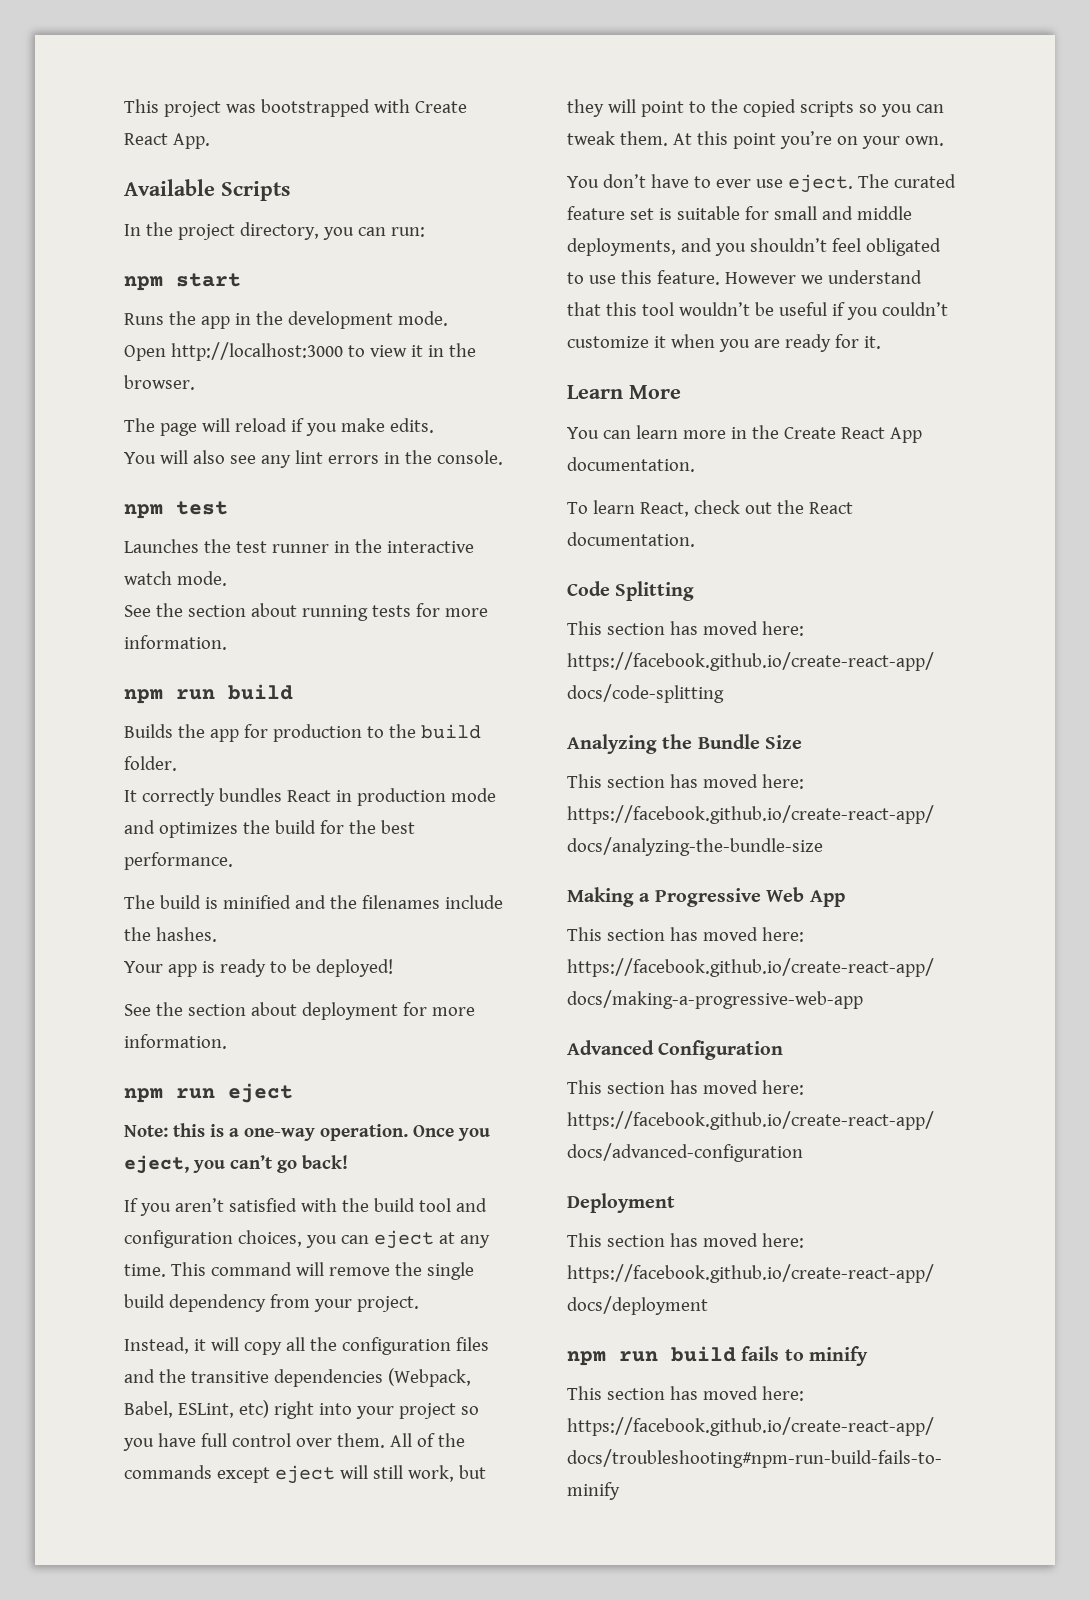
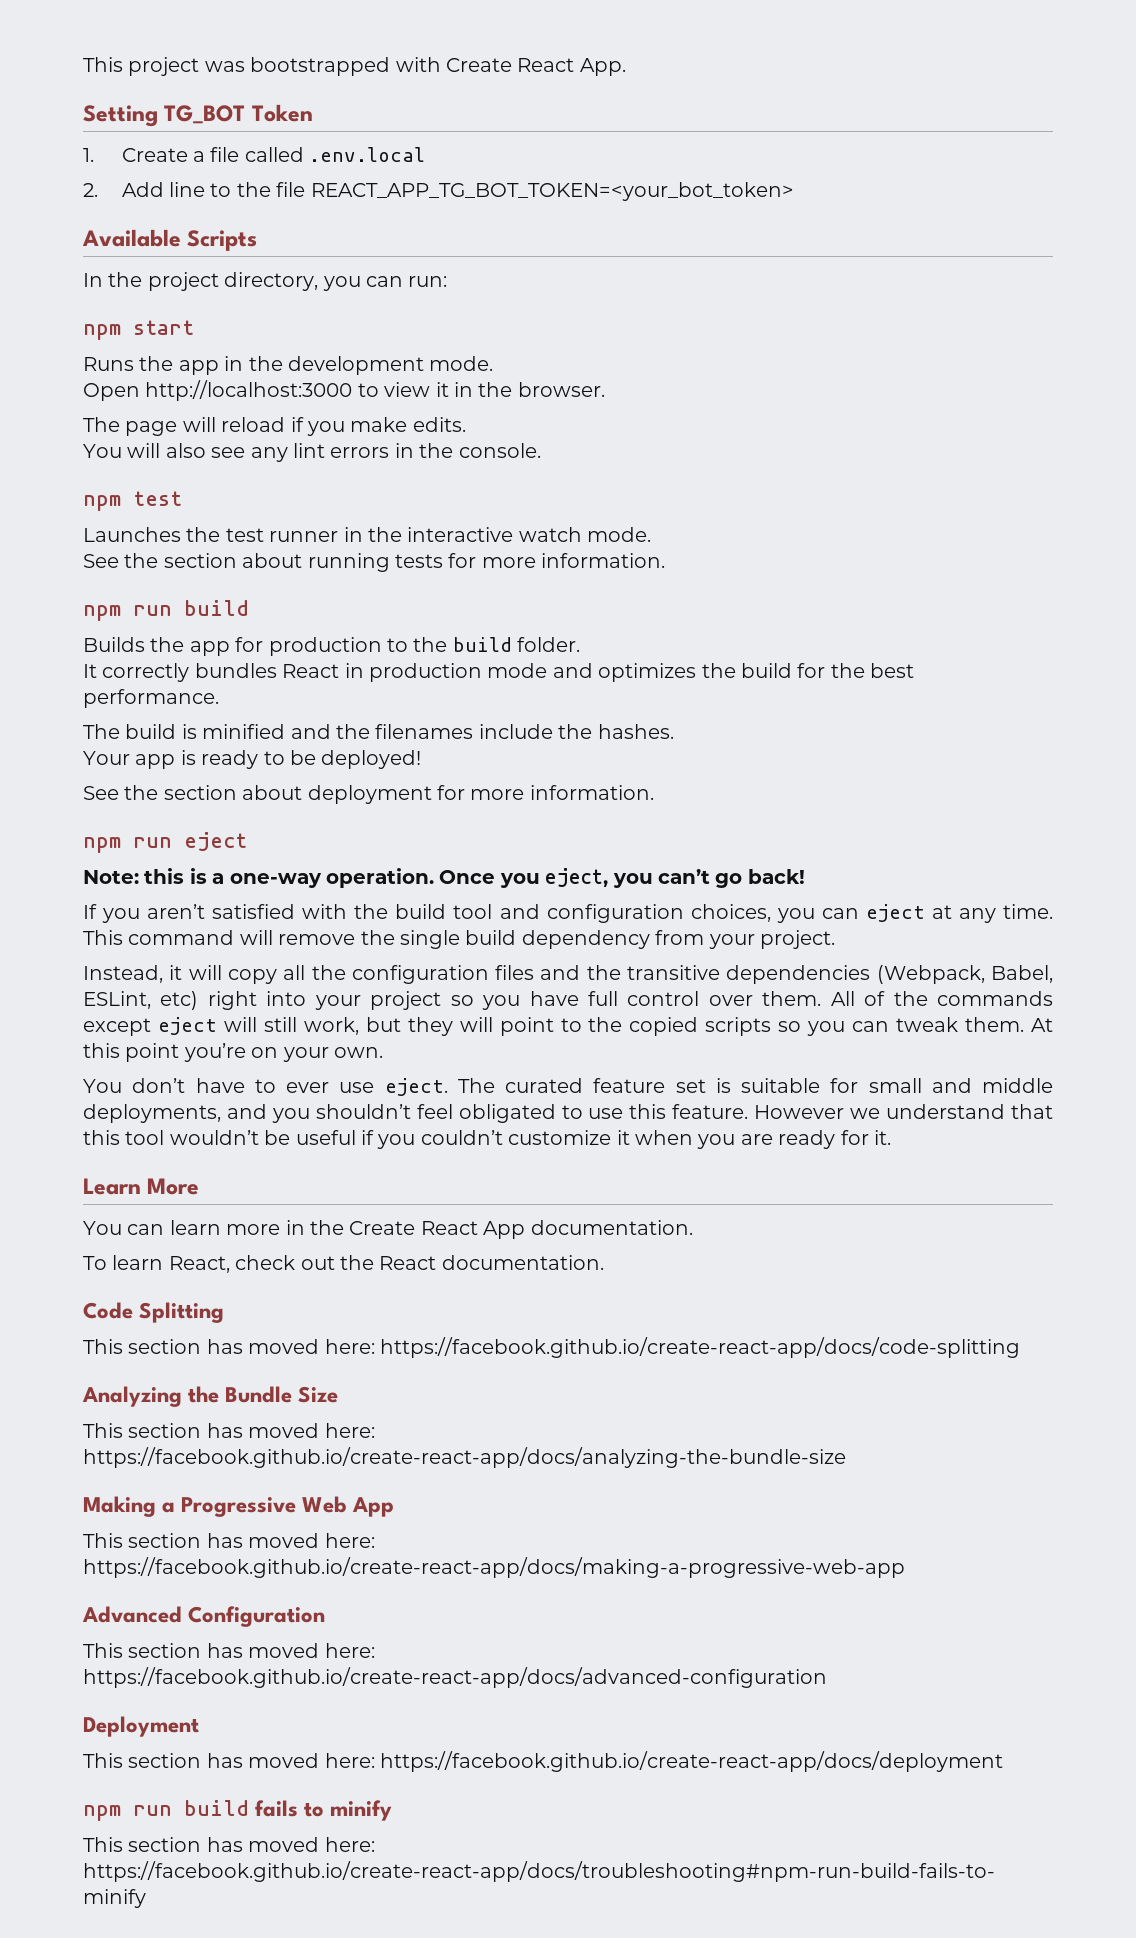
+ Setting TG_BOT Token
+ 1. Create a file called .env.local
+ 2. Add line to the file REACT_APP_TG_BOT_TOKEN=<your_bot_token>

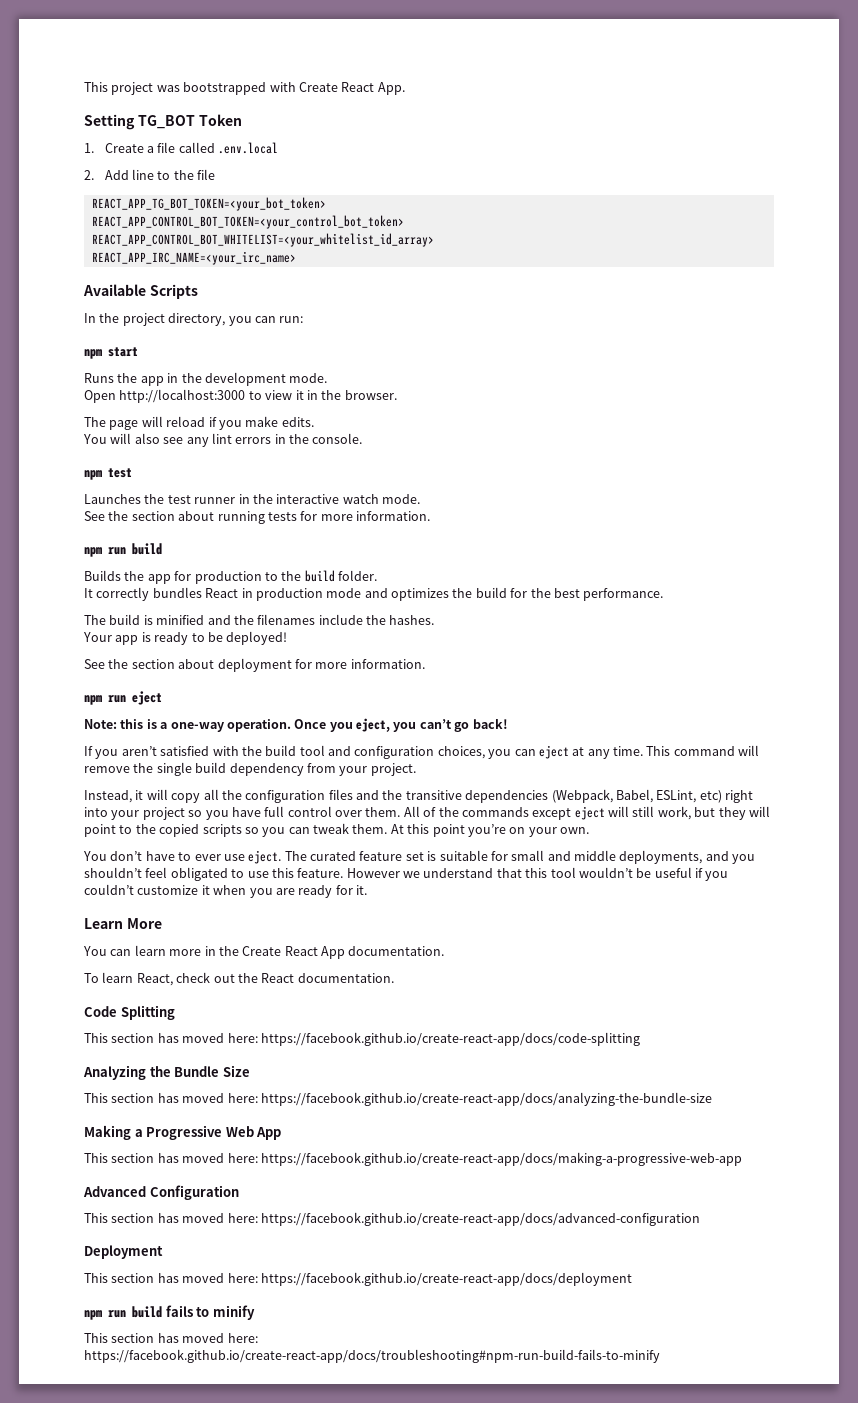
- 2. Add line to the file REACT_APP_TG_BOT_TOKEN=<your_bot_token>
+ 2. Add line to the file
+ REACT_APP_TG_BOT_TOKEN=<your_bot_token>
+ REACT_APP_CONTROL_BOT_TOKEN=<your_control_bot_token>
+ REACT_APP_CONTROL_BOT_WHITELIST=<your_whitelist_id_array>
+ REACT_APP_IRC_NAME=<your_irc_name>

